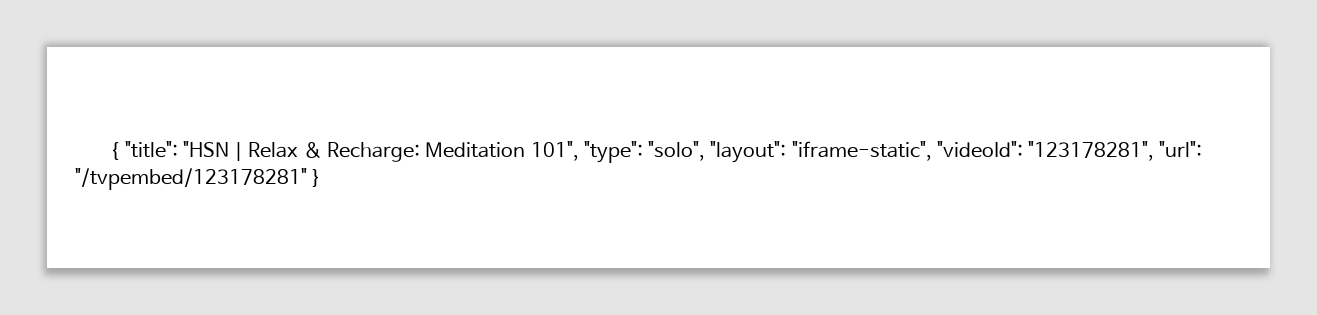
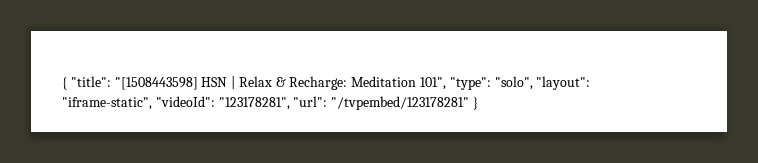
- { "title": "HSN | Relax & Recharge: Meditation 101", "type": "solo", "layout": "iframe-static", "videoId": "123178281", "url": "/tvpembed/123178281" }
+ { "title": "[1508443598] HSN | Relax & Recharge: Meditation 101", "type": "solo", "layout": "iframe-static", "videoId": "123178281", "url": "/tvpembed/123178281" }

